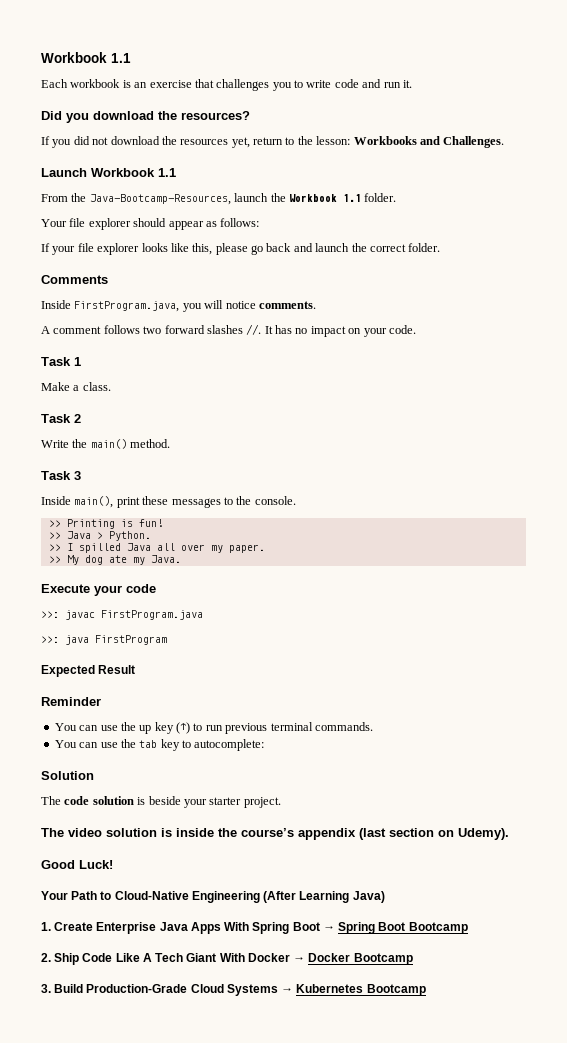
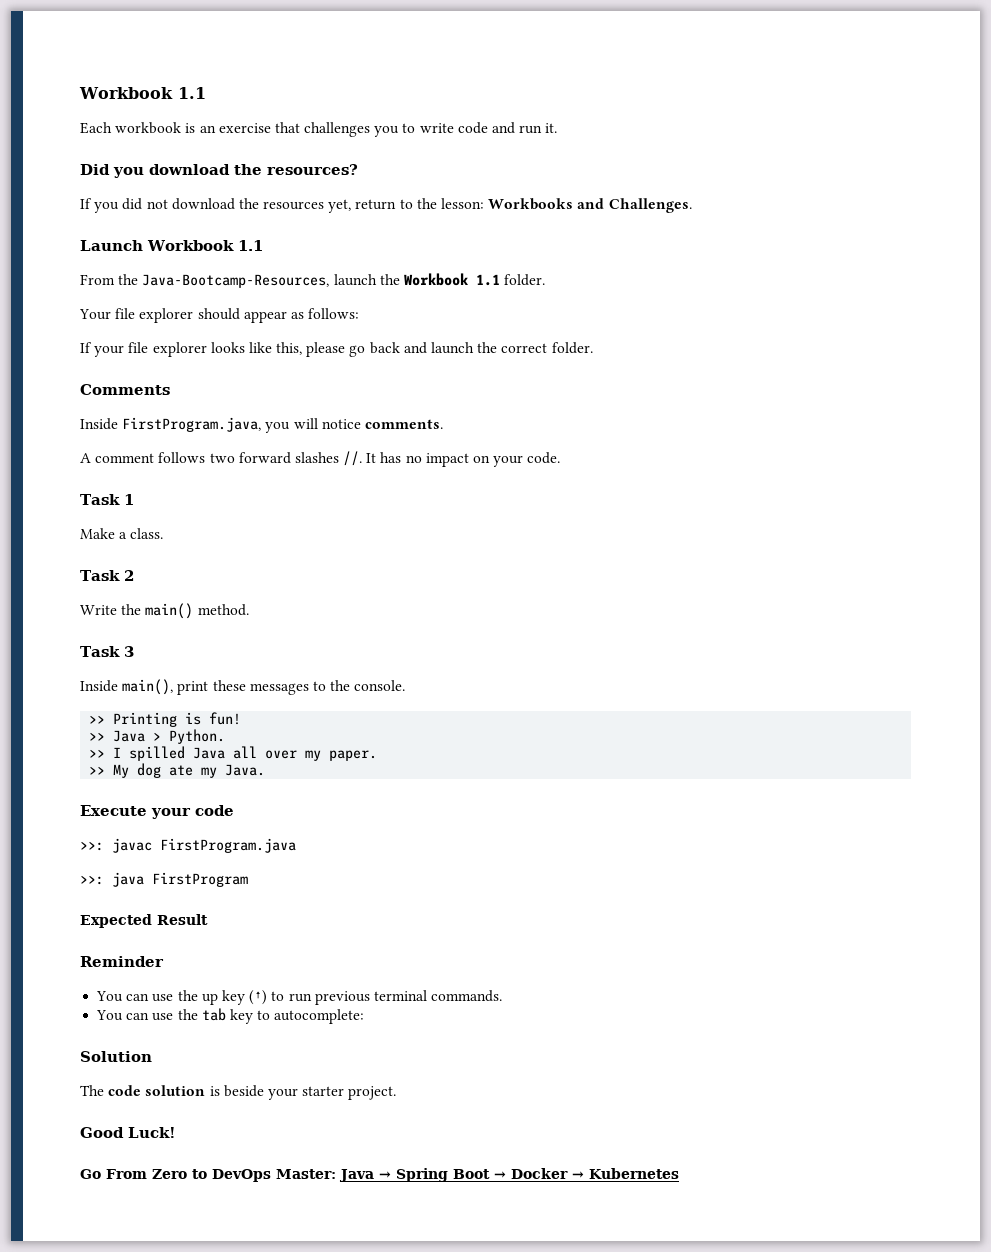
- The video solution is inside the course’s appendix (last section on Udemy).
  Good Luck!
- Your Path to Cloud-Native Engineering (After Learning Java)
- 1. Create Enterprise Java Apps With Spring Boot → Spring Boot Bootcamp
- 2. Ship Code Like A Tech Giant With Docker → Docker Bootcamp
- 3. Build Production-Grade Cloud Systems → Kubernetes Bootcamp
+ Go From Zero to DevOps Master: Java → Spring Boot → Docker → Kubernetes

